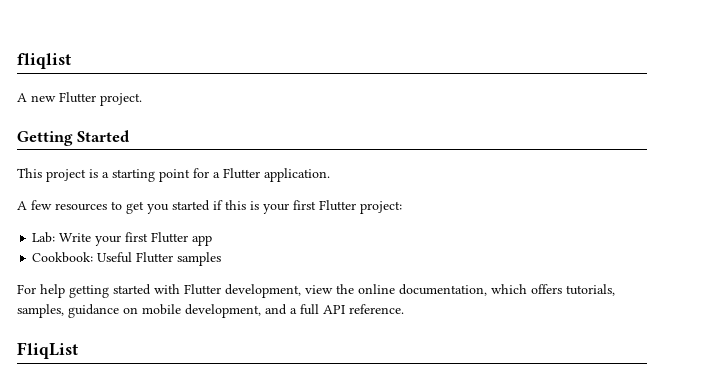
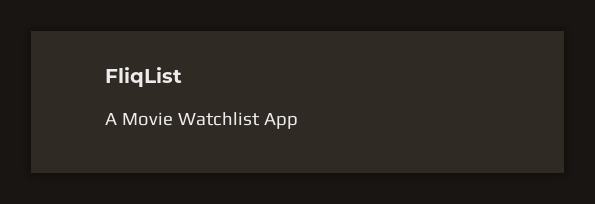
- fliqlist
- A new Flutter project.
- Getting Started
- This project is a starting point for a Flutter application.
- A few resources to get you started if this is your first Flutter project:
- Lab: Write your first Flutter app
- Cookbook: Useful Flutter samples
- For help getting started with Flutter development, view the online documentation, which offers tutorials, samples, guidance on mobile development, and a full API reference.
  FliqList
+ A Movie Watchlist App

